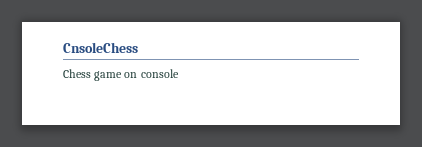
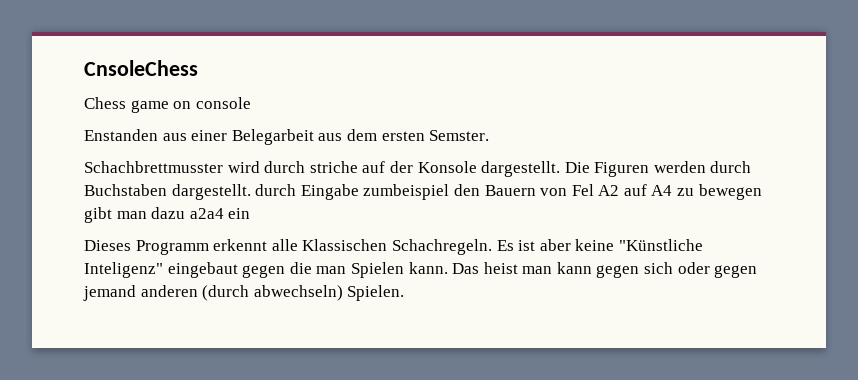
+ Enstanden aus einer Belegarbeit aus dem ersten Semster.
+ Schachbrettmusster wird durch striche auf der Konsole dargestellt. Die Figuren werden durch Buchstaben dargestellt. durch Eingabe zumbeispiel den Bauern von Fel A2 auf A4 zu bewegen gibt man dazu a2a4 ein
+ Dieses Programm erkennt alle Klassischen Schachregeln. Es ist aber keine "Künstliche Inteligenz" eingebaut gegen die man Spielen kann. Das heist man kann gegen sich oder gegen jemand anderen (durch abwechseln) Spielen.

